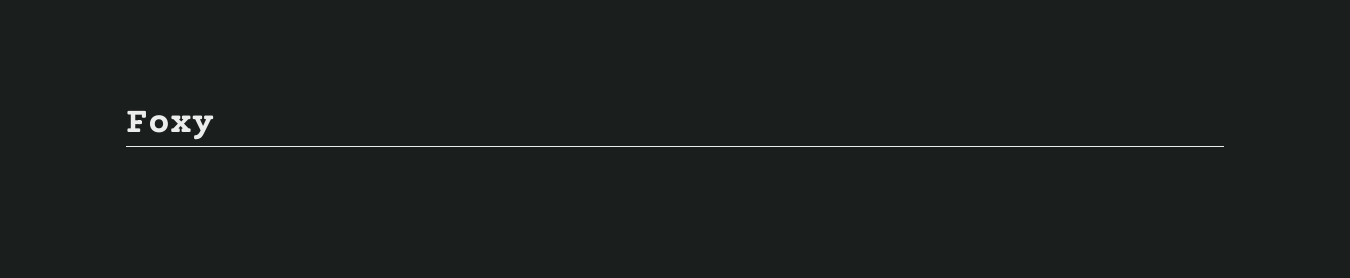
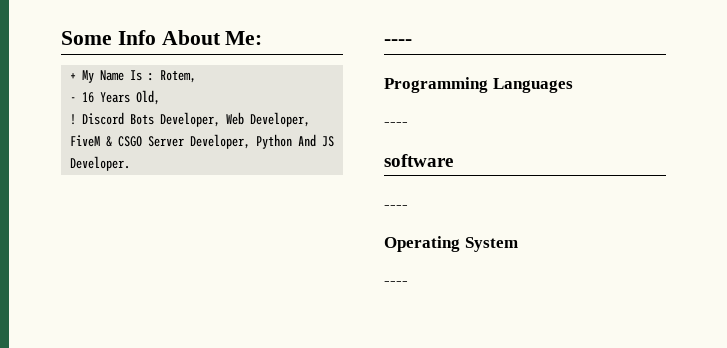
- Foxy
+ Some Info About Me:
+ + My Name Is : Rotem,
+ - 16 Years Old,
+ ! Discord Bots Developer, Web Developer, FiveM & CSGO Server Developer, Python And JS Developer.
+ ----
+ Programming Languages
+ ----
+ software
+ ----
+ Operating System
+ ----

